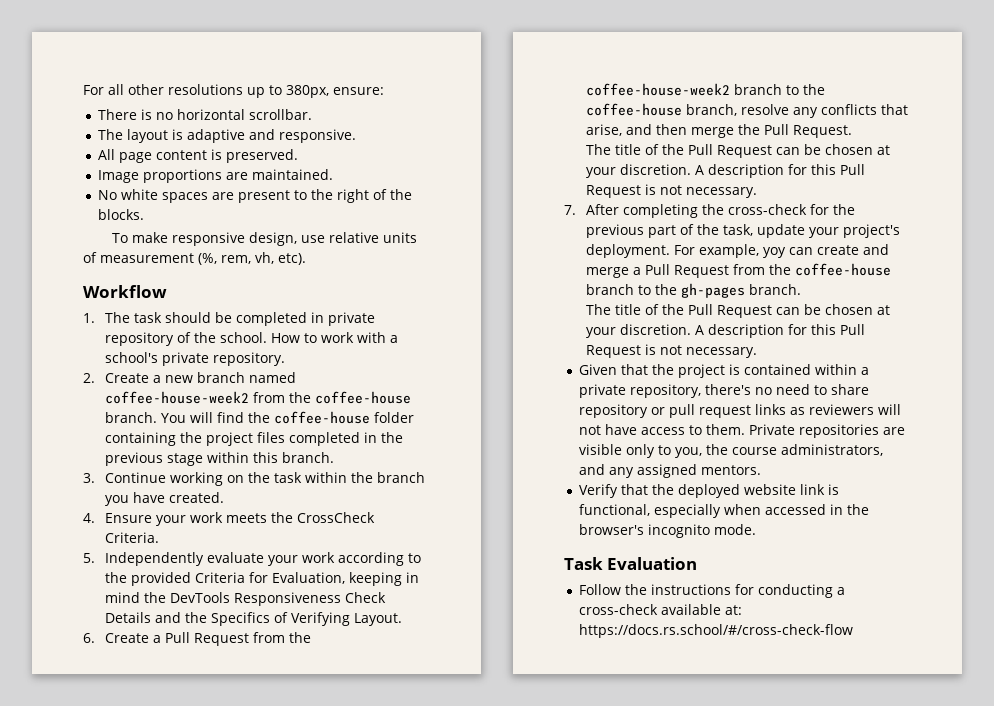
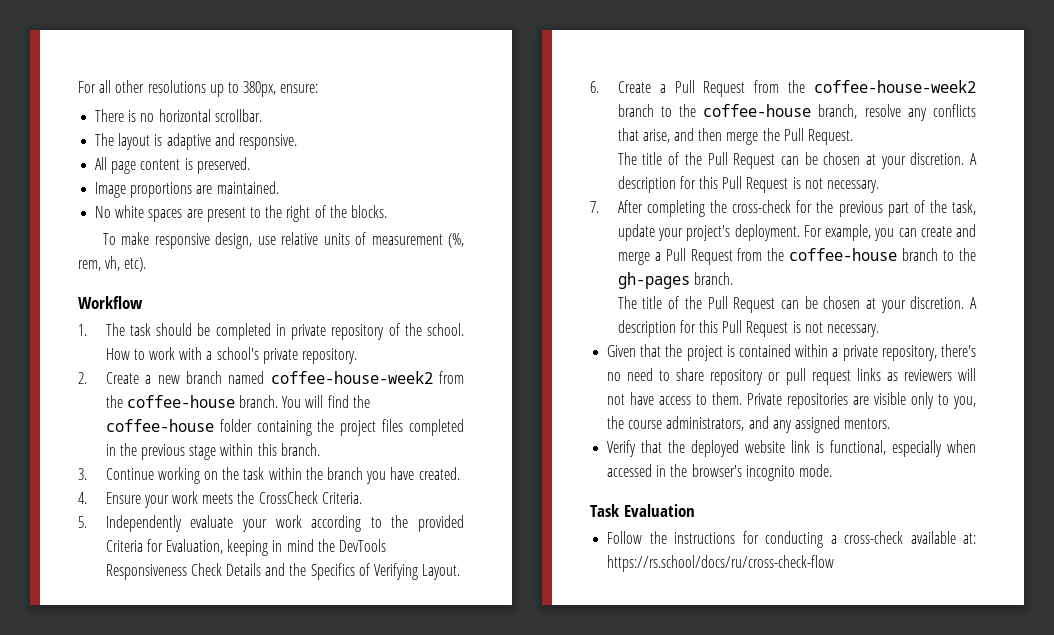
- For example, yoy can create and merge a Pull Request from the coffee-house branch to the gh-pages branch.
+ For example, you can create and merge a Pull Request from the coffee-house branch to the gh-pages branch.
- Follow the instructions for conducting a cross-check available at: https://docs.rs.school/#/cross-check-flow
+ Follow the instructions for conducting a cross-check available at: https://rs.school/docs/ru/cross-check-flow

